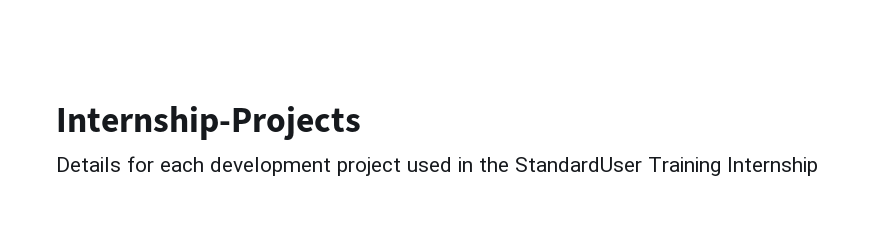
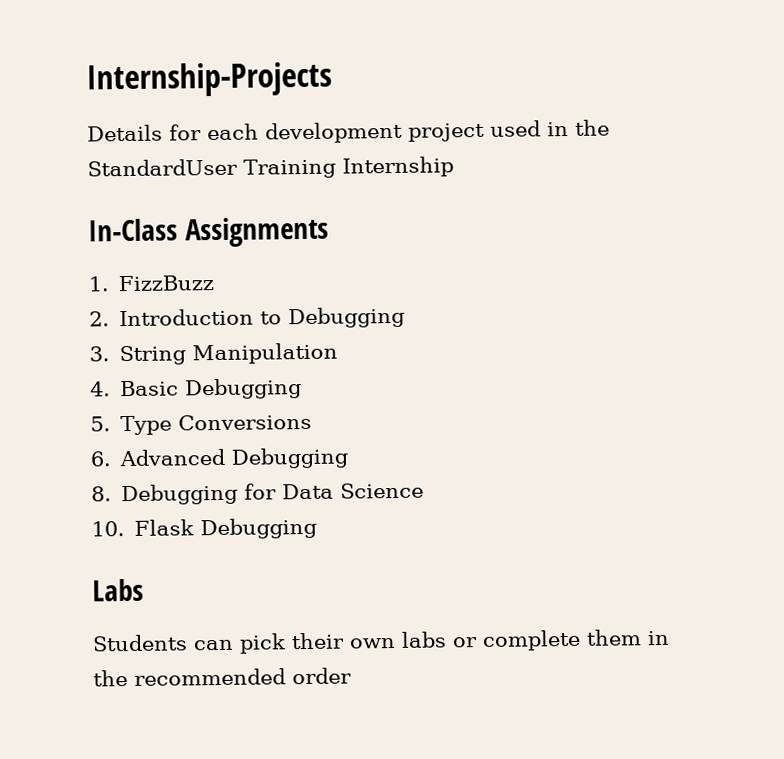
+ In-Class Assignments
+ 1. FizzBuzz
+ 2. Introduction to Debugging
+ 3. String Manipulation
+ 4. Basic Debugging
+ 5. Type Conversions
+ 6. Advanced Debugging
+ 8. Debugging for Data Science
+ 10. Flask Debugging
+ Labs
+ Students can pick their own labs or complete them in the recommended order

